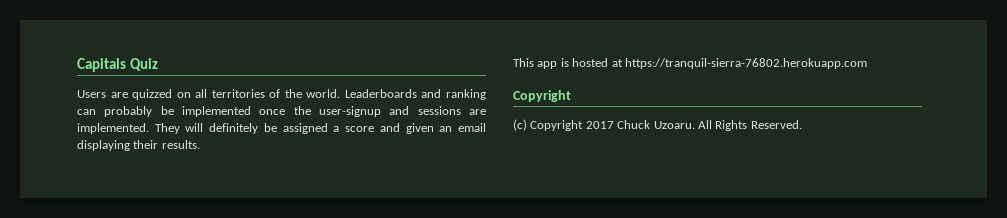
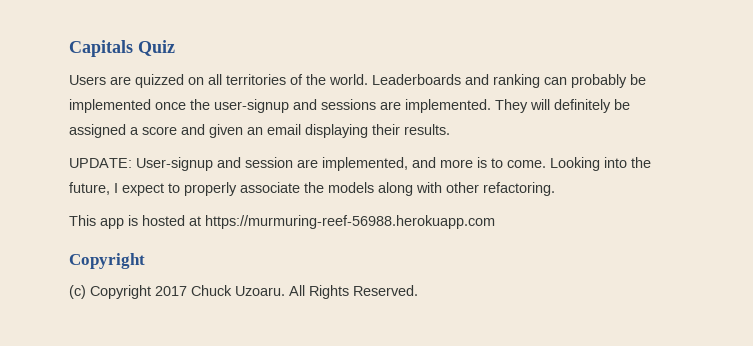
+ UPDATE: User-signup and session are implemented, and more is to come. Looking into the future, I expect to properly associate the models along with other refactoring.
- This app is hosted at https://tranquil-sierra-76802.herokuapp.com
+ This app is hosted at https://murmuring-reef-56988.herokuapp.com

